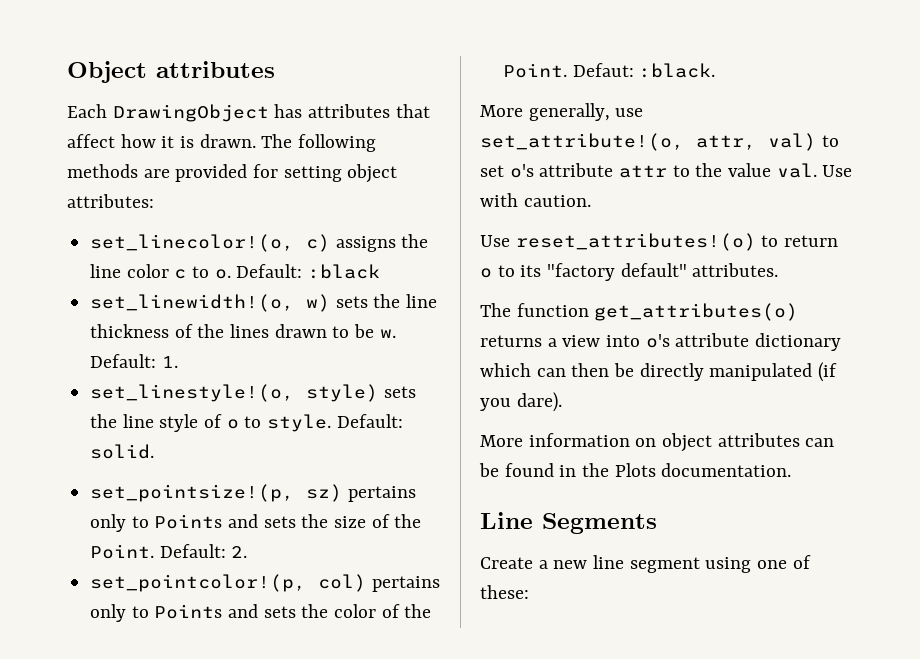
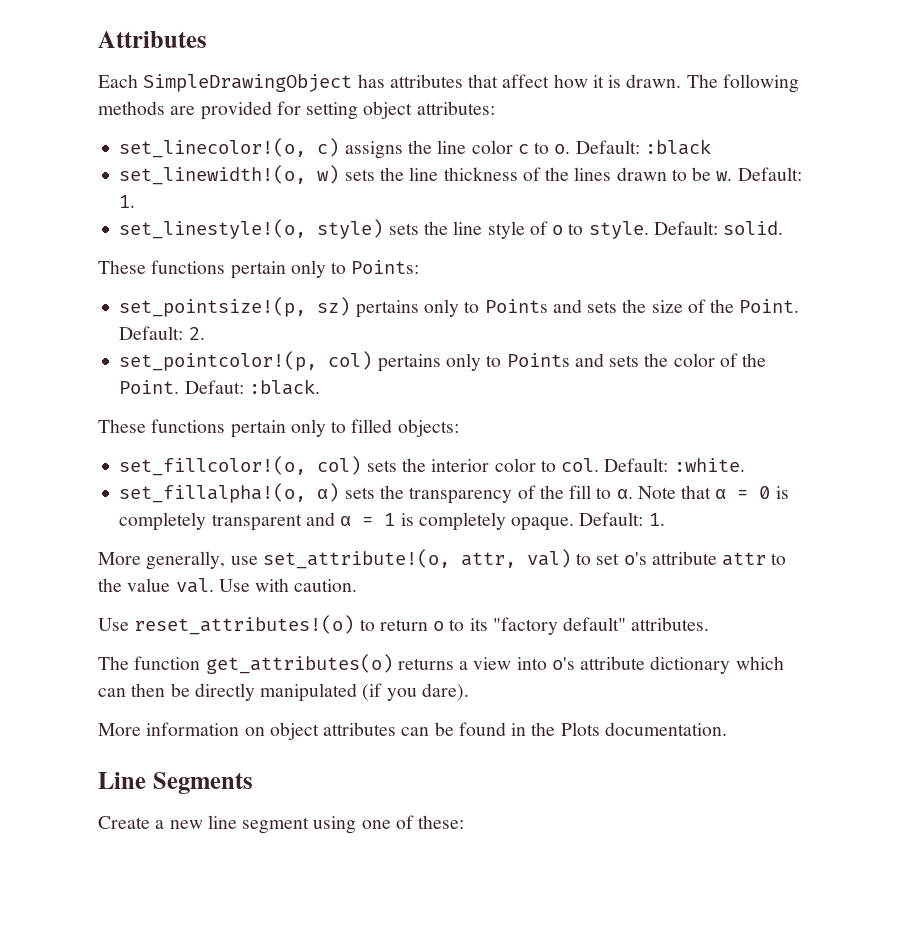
- Object attributes
+ Attributes
- Each DrawingObject has attributes that affect how it is drawn.
+ Each SimpleDrawingObject has attributes that affect how it is drawn.
+ These functions pertain only to Points:
+ These functions pertain only to filled objects:
+ set_fillcolor!(o, col) sets the interior color to col. Default: :white.
+ set_fillalpha!(o, α) sets the transparency of the fill to α. Note that α = 0 is completely transparent and α = 1 is completely opaque. Default: 1.

